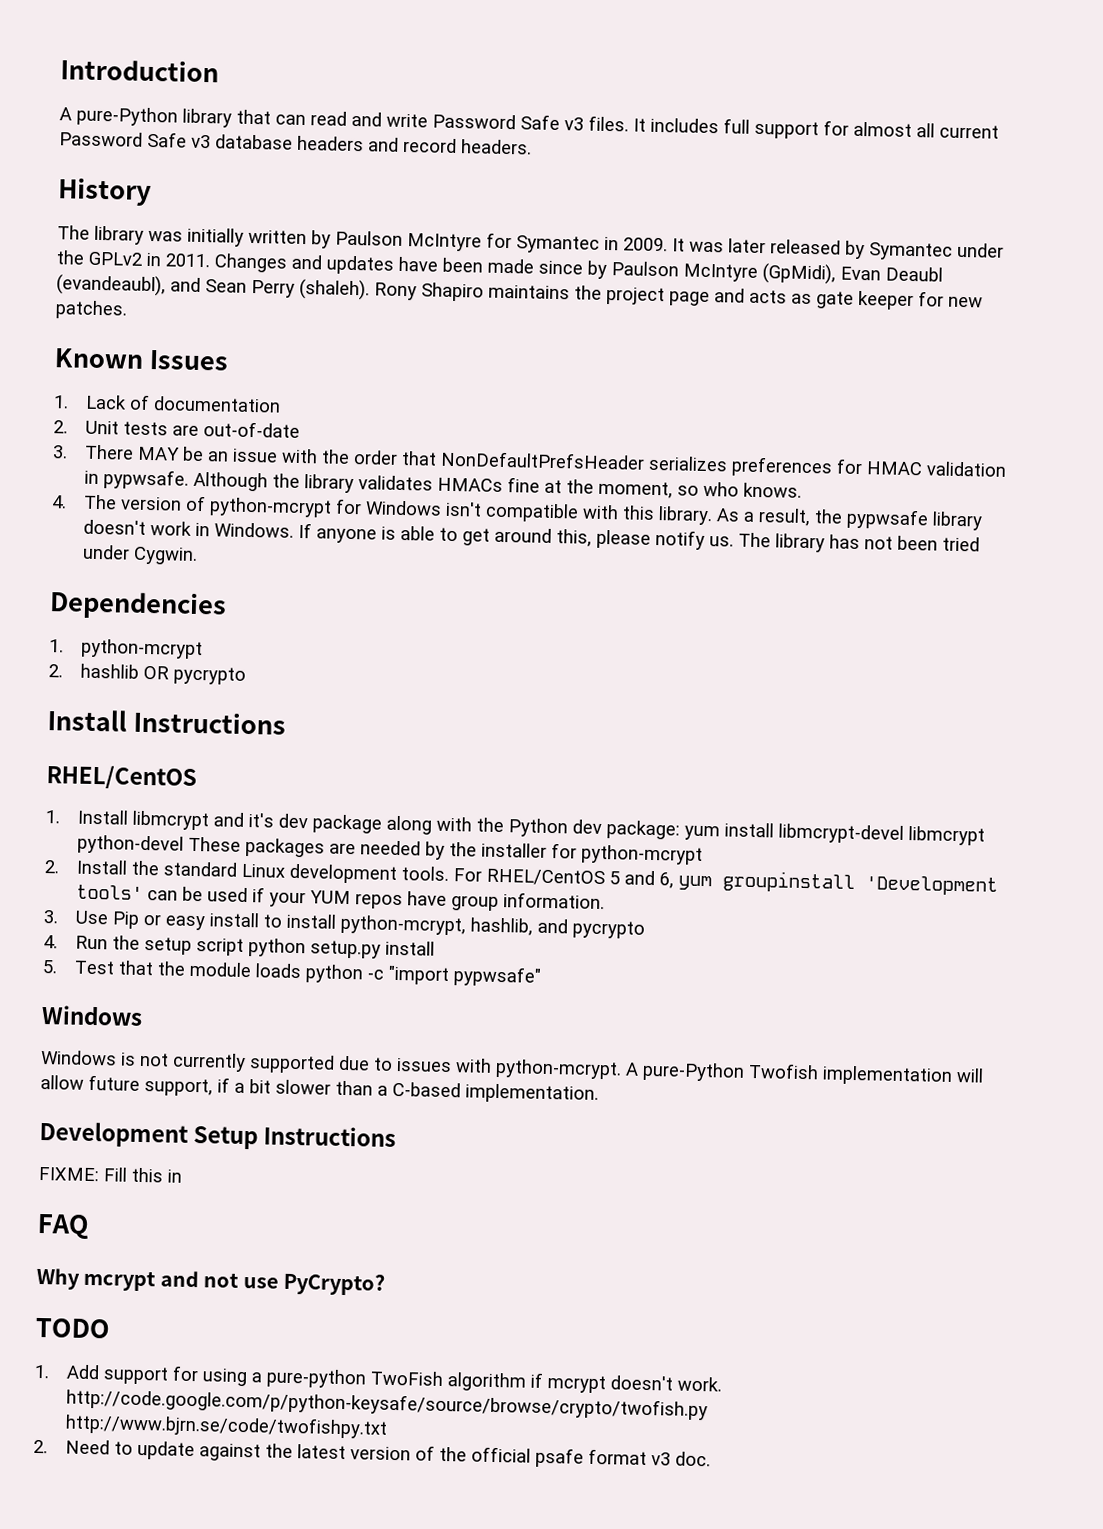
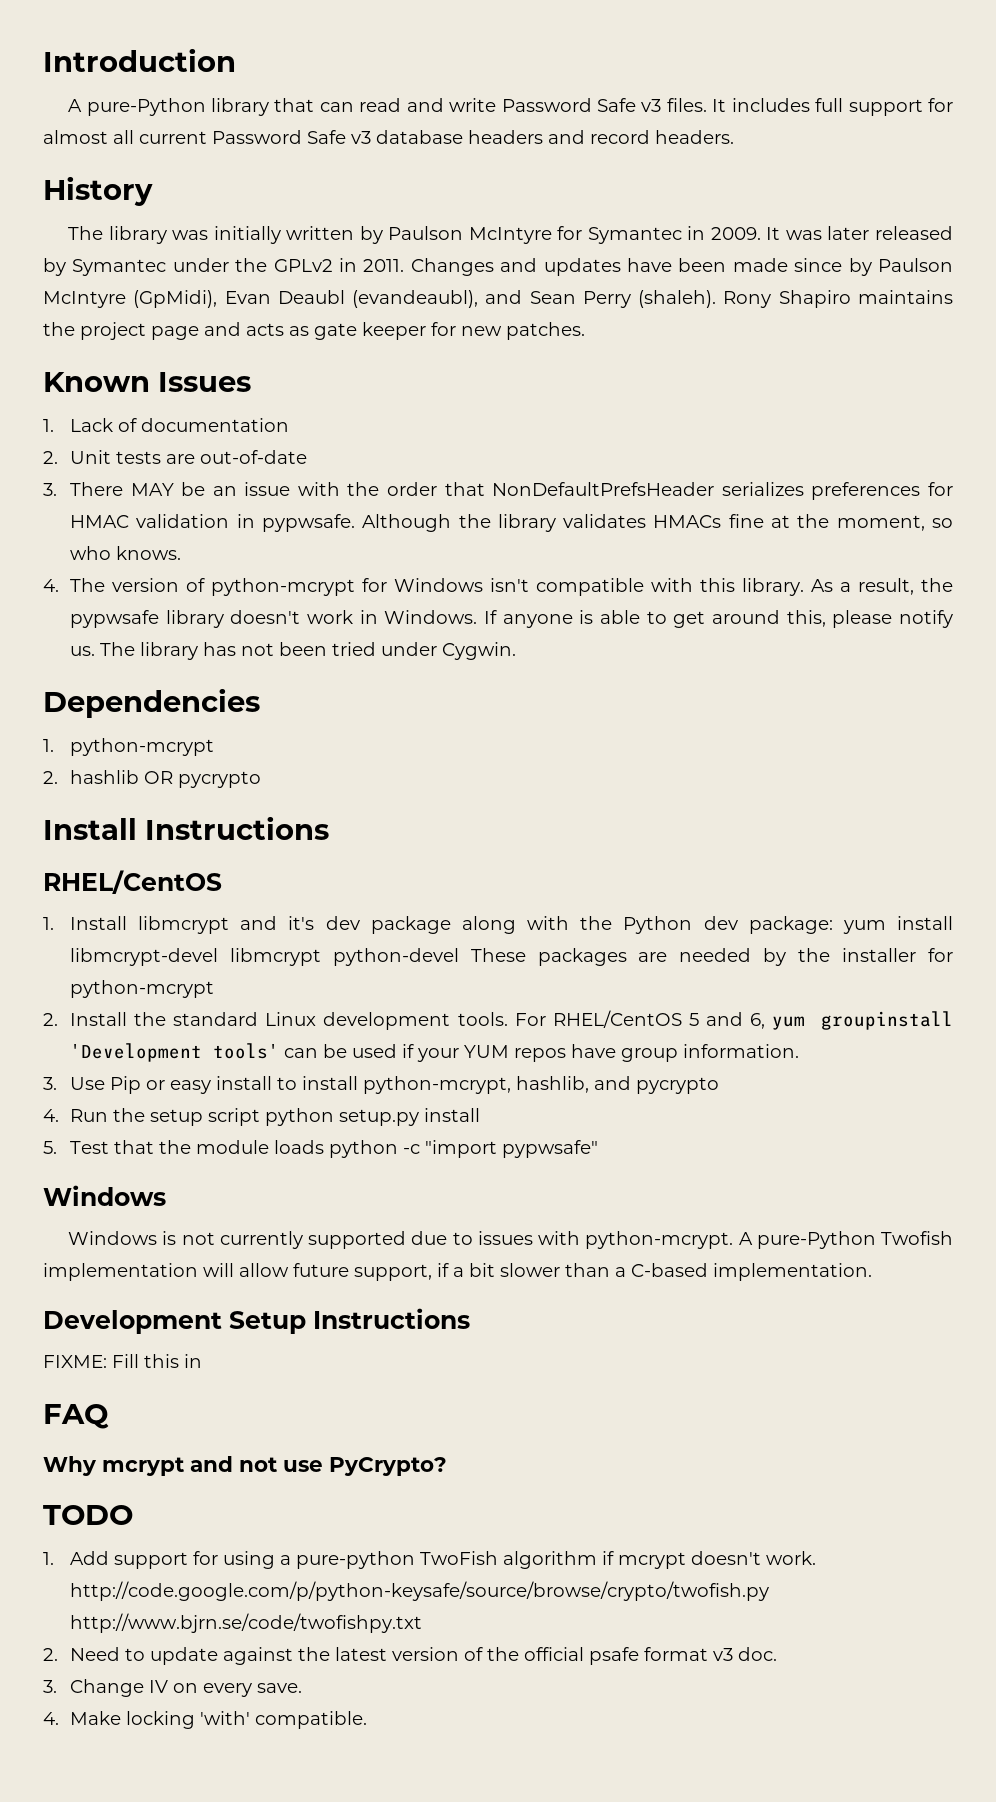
+ 3. Change IV on every save.
+ 4. Make locking 'with' compatible.

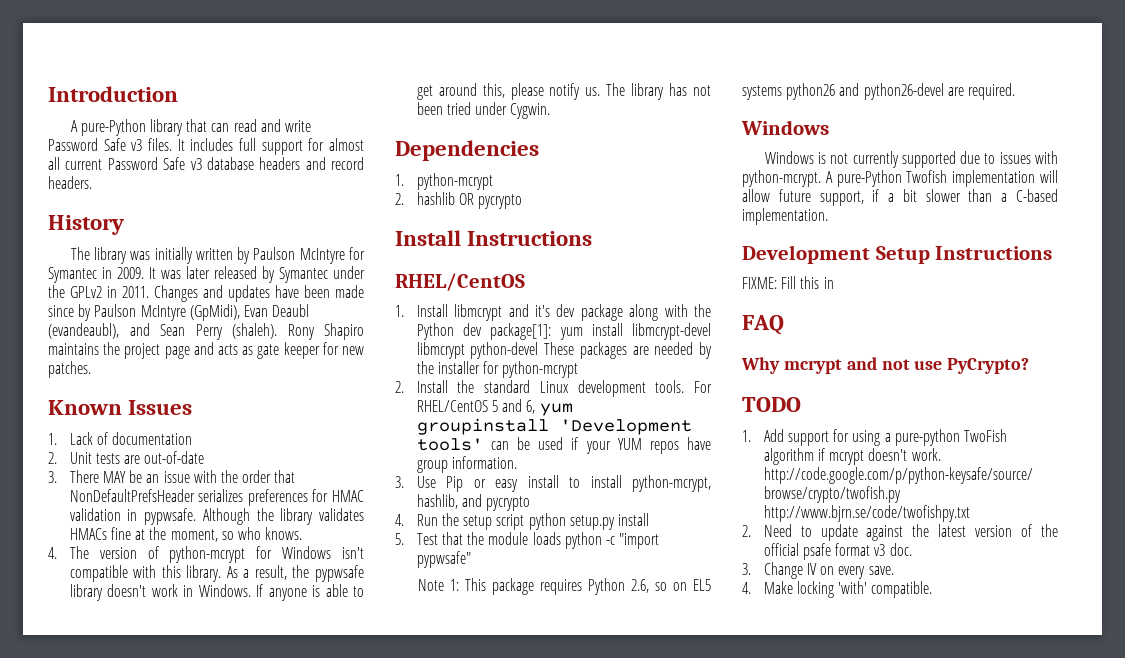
- 1. Install libmcrypt and it's dev package along with the Python dev package: yum install libmcrypt-devel libmcrypt python-devel These packages are needed by the installer for python-mcrypt
+ 1. Install libmcrypt and it's dev package along with the Python dev package[1]: yum install libmcrypt-devel libmcrypt python-devel These packages are needed by the installer for python-mcrypt
+ Note 1: This package requires Python 2.6, so on EL5 systems python26 and python26-devel are required.

